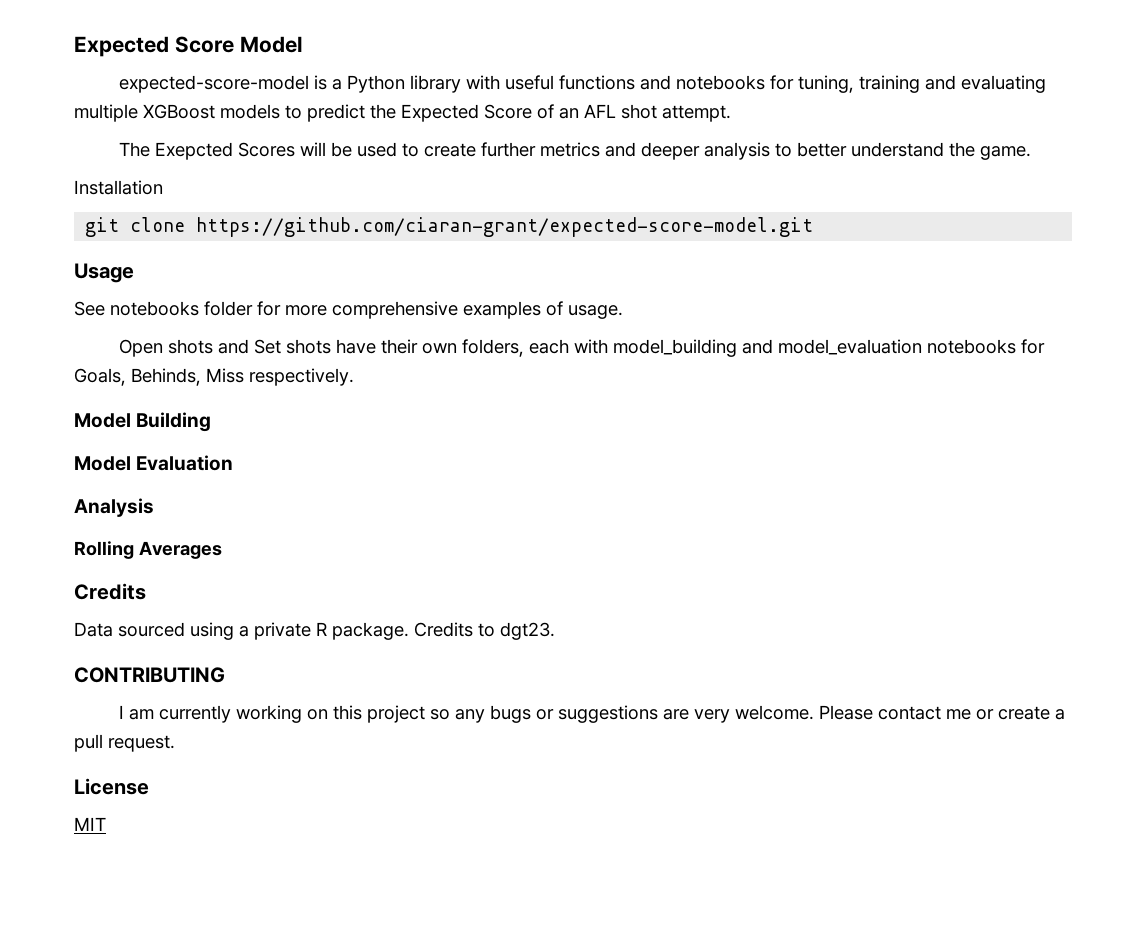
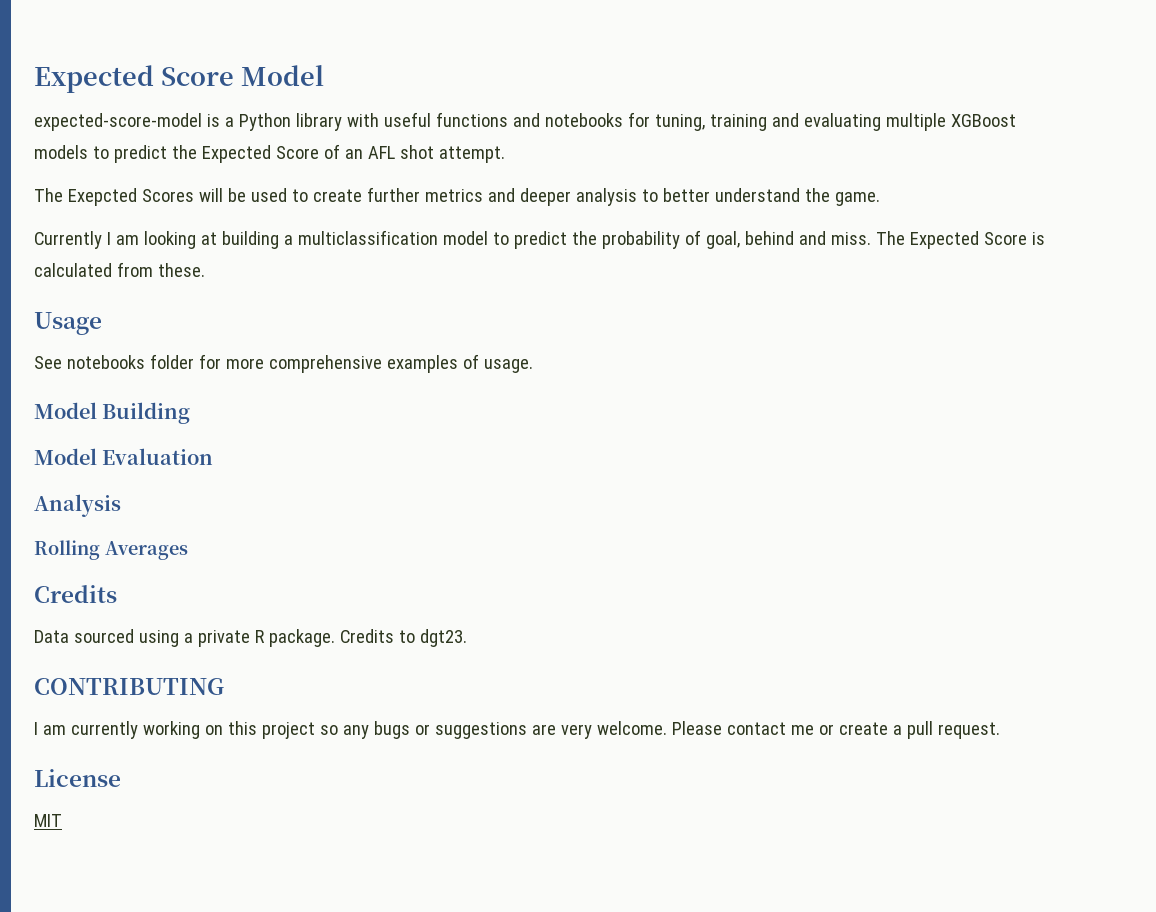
- Installation
- git clone https://github.com/ciaran-grant/expected-score-model.git
+ Currently I am looking at building a multiclassification model to predict the probability of goal, behind and miss. The Expected Score is calculated from these.
- Open shots and Set shots have their own folders, each with model_building and model_evaluation notebooks for Goals, Behinds, Miss respectively.

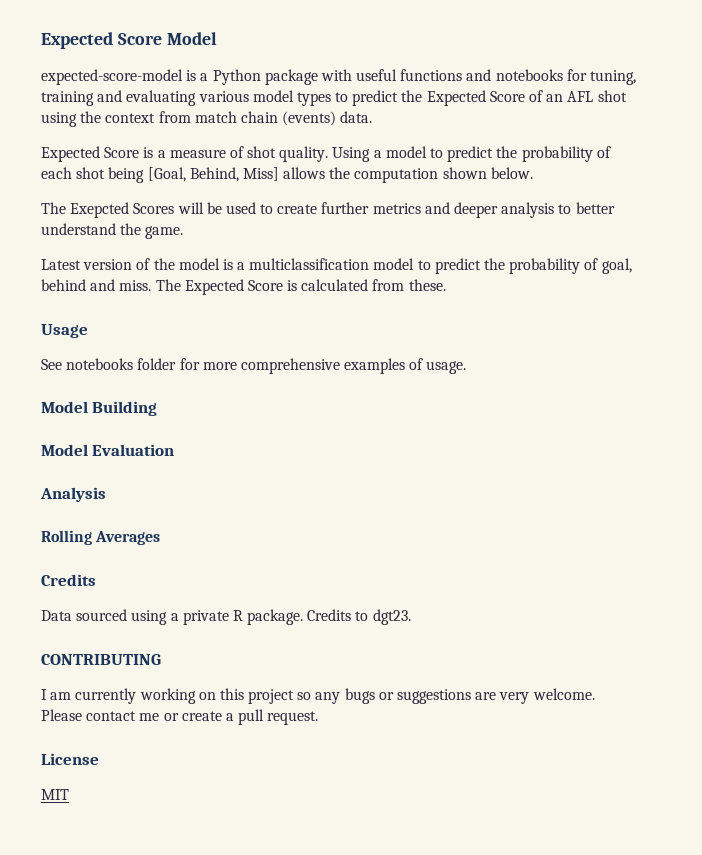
- expected-score-model is a Python library with useful functions and notebooks for tuning, training and evaluating multiple XGBoost models to predict the Expected Score of an AFL shot attempt.
+ expected-score-model is a Python package with useful functions and notebooks for tuning, training and evaluating various model types to predict the Expected Score of an AFL shot using the context from match chain (events) data.
+ Expected Score is a measure of shot quality. Using a model to predict the probability of each shot being [Goal, Behind, Miss] allows the computation shown below.
- Currently I am looking at building a multiclassification model to predict the probability of goal, behind and miss.
+ Latest version of the model is a multiclassification model to predict the probability of goal, behind and miss.

